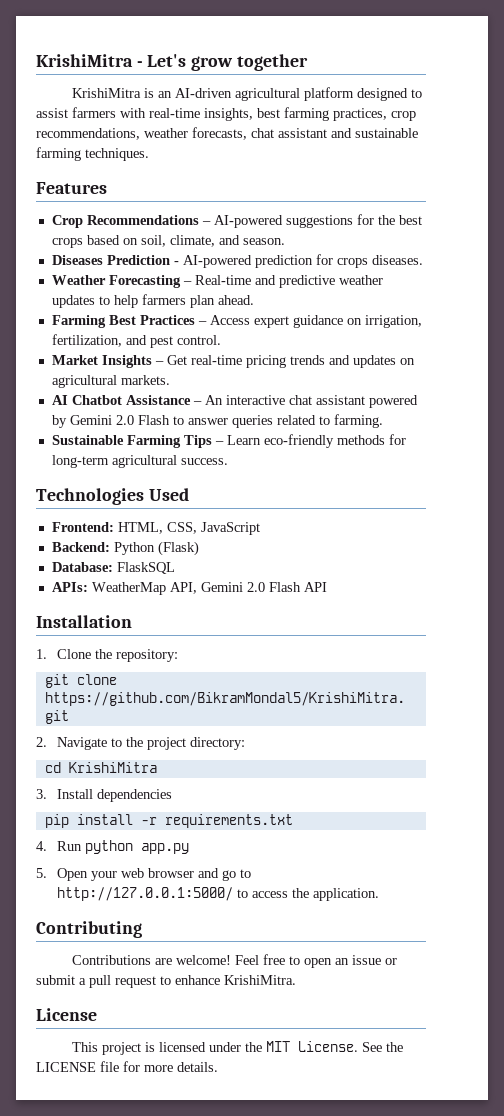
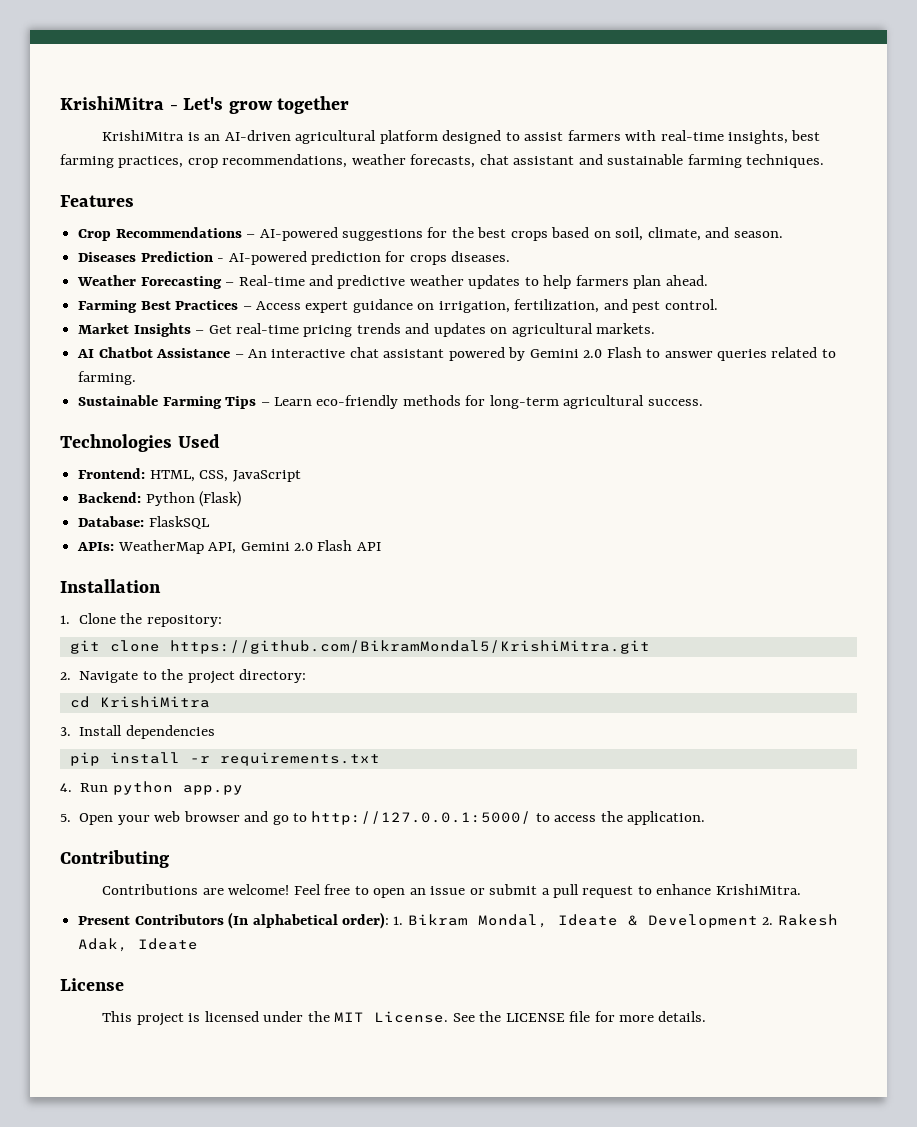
+ Present Contributors (In alphabetical order): 1. Bikram Mondal, Ideate & Development 2. Rakesh Adak, Ideate

